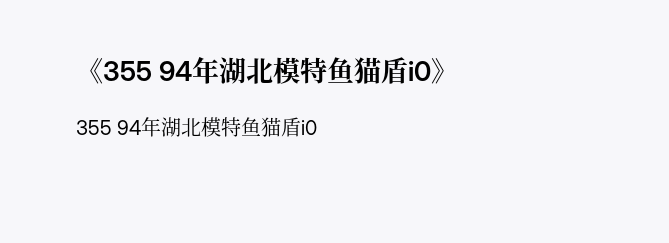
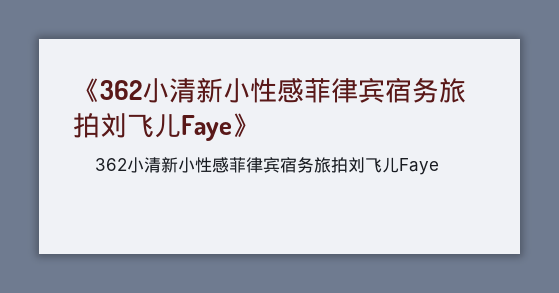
- 《355 94年湖北模特鱼猫盾i0》
- 355 94年湖北模特鱼猫盾i0
+ 《362小清新小性感菲律宾宿务旅拍刘飞儿Faye》
+ 362小清新小性感菲律宾宿务旅拍刘飞儿Faye

